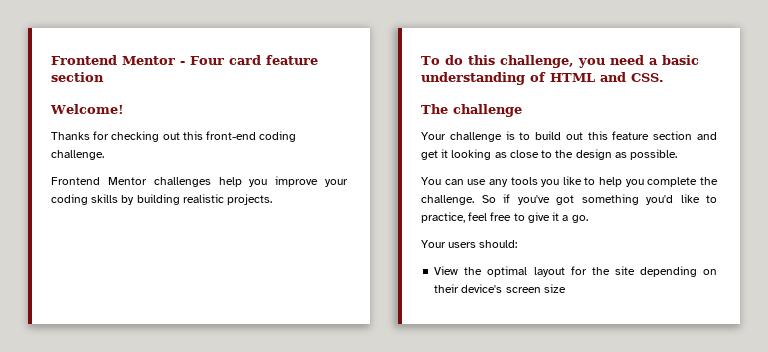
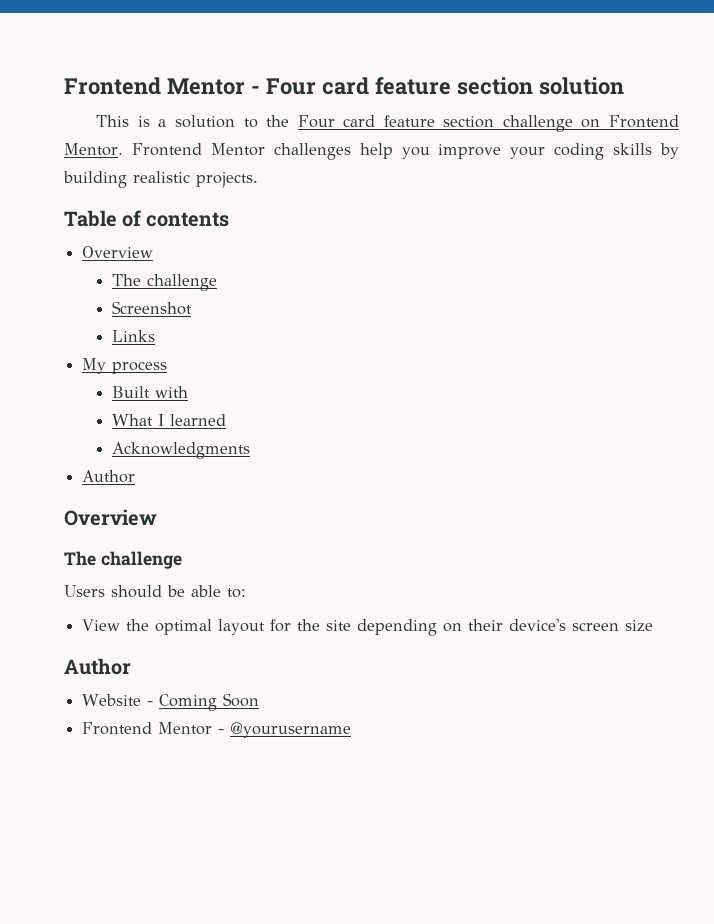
- Frontend Mentor - Four card feature section
- Welcome!
- Thanks for checking out this front-end coding challenge.
- Frontend Mentor challenges help you improve your coding skills by building realistic projects.
+ Frontend Mentor - Four card feature section solution
+ This is a solution to the Four card feature section challenge on Frontend Mentor. Frontend Mentor challenges help you improve your coding skills by building realistic projects.
- To do this challenge, you need a basic understanding of HTML and CSS.
+ Table of contents
+ Overview
  The challenge
- Your challenge is to build out this feature section and get it looking as close to the design as possible.
- You can use any tools you like to help you complete the challenge. So if you've got something you'd like to practice, feel free to give it a go.
- Your users should:
+ Screenshot
+ Links
+ My process
+ Built with
+ What I learned
+ Acknowledgments
+ Author
+ Overview
+ The challenge
+ Users should be able to:
  View the optimal layout for the site depending on their device's screen size
+ Author
+ Website - Coming Soon
+ Frontend Mentor - @yourusername

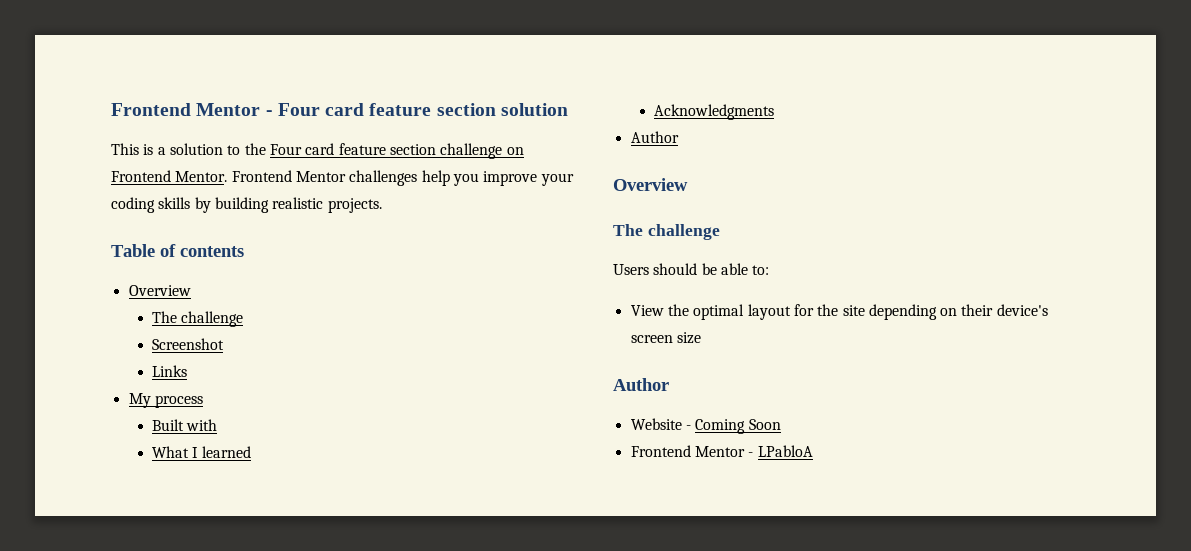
- Frontend Mentor - @yourusername
+ Frontend Mentor - LPabloA

